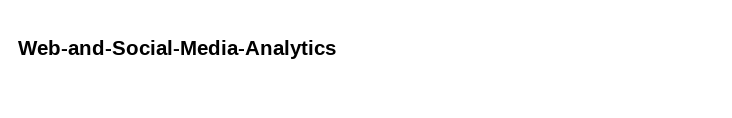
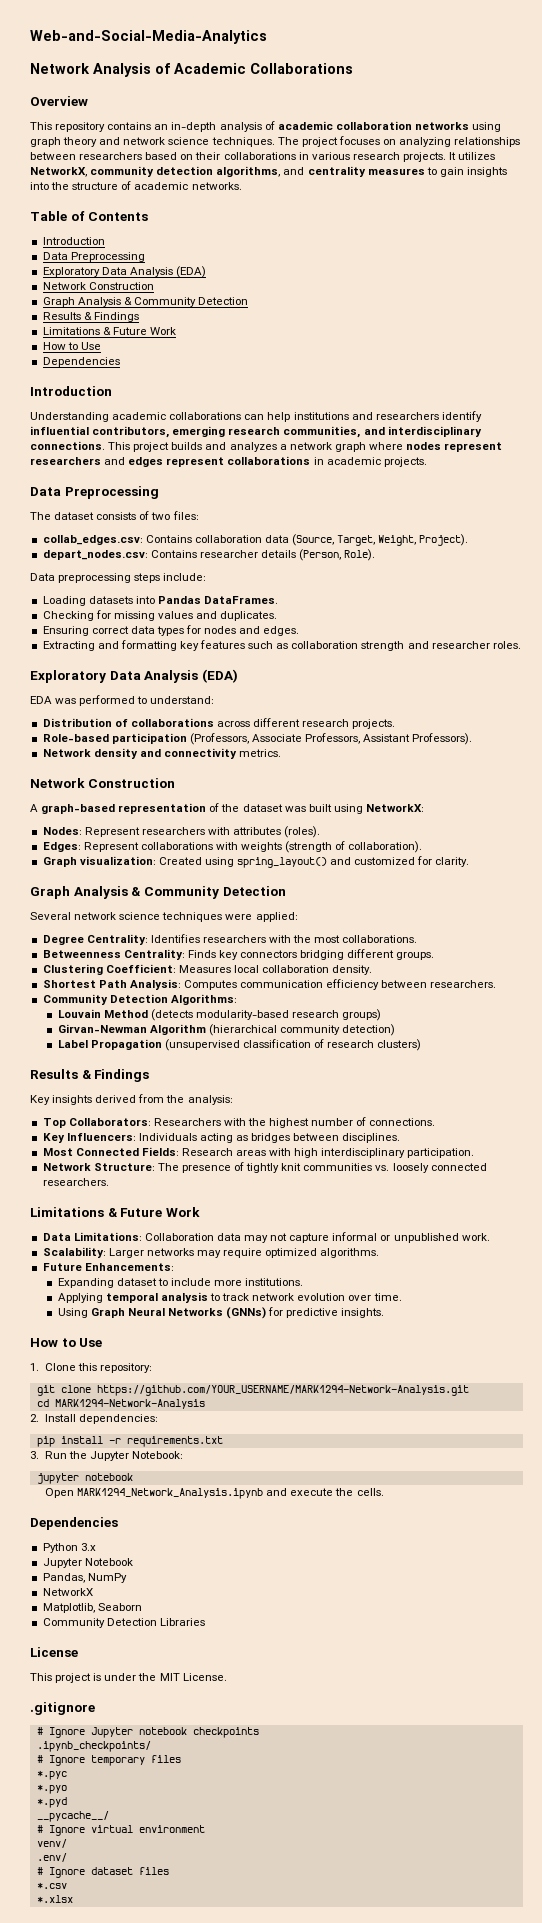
+ Network Analysis of Academic Collaborations
+ Overview
+ This repository contains an in-depth analysis of academic collaboration networks using graph theory and network science techniques. The project focuses on analyzing relationships between researchers based on their collaborations in various research projects. It utilizes NetworkX, community detection algorithms, and centrality measures to gain insights into the structure of academic networks.
+ Table of Contents
+ Introduction
+ Data Preprocessing
+ Exploratory Data Analysis (EDA)
+ Network Construction
+ Graph Analysis & Community Detection
+ Results & Findings
+ Limitations & Future Work
+ How to Use
+ Dependencies
+ Introduction
+ Understanding academic collaborations can help institutions and researchers identify influential contributors, emerging research communities, and interdisciplinary connections. This project builds and analyzes a network graph where nodes represent researchers and edges represent collaborations in academic projects.
+ Data Preprocessing
+ The dataset consists of two files:
+ collab_edges.csv: Contains collaboration data (Source, Target, Weight, Project).
+ depart_nodes.csv: Contains researcher details (Person, Role).
+ Data preprocessing steps include:
+ Loading datasets into Pandas DataFrames.
+ Checking for missing values and duplicates.
+ Ensuring correct data types for nodes and edges.
+ Extracting and formatting key features such as collaboration strength and researcher roles.
+ Exploratory Data Analysis (EDA)
+ EDA was performed to understand:
+ Distribution of collaborations across different research projects.
+ Role-based participation (Professors, Associate Professors, Assistant Professors).
+ Network density and connectivity metrics.
+ Network Construction
+ A graph-based representation of the dataset was built using NetworkX:
+ Nodes: Represent researchers with attributes (roles).
+ Edges: Represent collaborations with weights (strength of collaboration).
+ Graph visualization: Created using spring_layout() and customized for clarity.
+ Graph Analysis & Community Detection
+ Several network science techniques were applied:
+ Degree Centrality: Identifies researchers with the most collaborations.
+ Betweenness Centrality: Finds key connectors bridging different groups.
+ Clustering Coefficient: Measures local collaboration density.
+ Shortest Path Analysis: Computes communication efficiency between researchers.
+ Community Detection Algorithms:
+ Louvain Method (detects modularity-based research groups)
+ Girvan-Newman Algorithm (hierarchical community detection)
+ Label Propagation (unsupervised classification of research clusters)
+ Results & Findings
+ Key insights derived from the analysis:
+ Top Collaborators: Researchers with the highest number of connections.
+ Key Influencers: Individuals acting as bridges between disciplines.
+ Most Connected Fields: Research areas with high interdisciplinary participation.
+ Network Structure: The presence of tightly knit communities vs. loosely connected researchers.
+ Limitations & Future Work
+ Data Limitations: Collaboration data may not capture informal or unpublished work.
+ Scalability: Larger networks may require optimized algorithms.
+ Future Enhancements:
+ Expanding dataset to include more institutions.
+ Applying temporal analysis to track network evolution over time.
+ Using Graph Neural Networks (GNNs) for predictive insights.
+ How to Use
+ 1. Clone this repository:
+ git clone https://github.com/YOUR_USERNAME/MARK1294-Network-Analysis.git
+ cd MARK1294-Network-Analysis
+ 2. Install dependencies:
+ pip install -r requirements.txt
+ 3. Run the Jupyter Notebook:
+ jupyter notebook
+ Open MARK1294_Network_Analysis.ipynb and execute the cells.
+ Dependencies
+ Python 3.x
+ Jupyter Notebook
+ Pandas, NumPy
+ NetworkX
+ Matplotlib, Seaborn
+ Community Detection Libraries
+ License
+ This project is under the MIT License.
+ .gitignore
+ # Ignore Jupyter notebook checkpoints
+ .ipynb_checkpoints/
+ # Ignore temporary files
+ *.pyc
+ *.pyo
+ *.pyd
+ __pycache__/
+ # Ignore virtual environment
+ venv/
+ .env/
+ # Ignore dataset files
+ *.csv
+ *.xlsx

